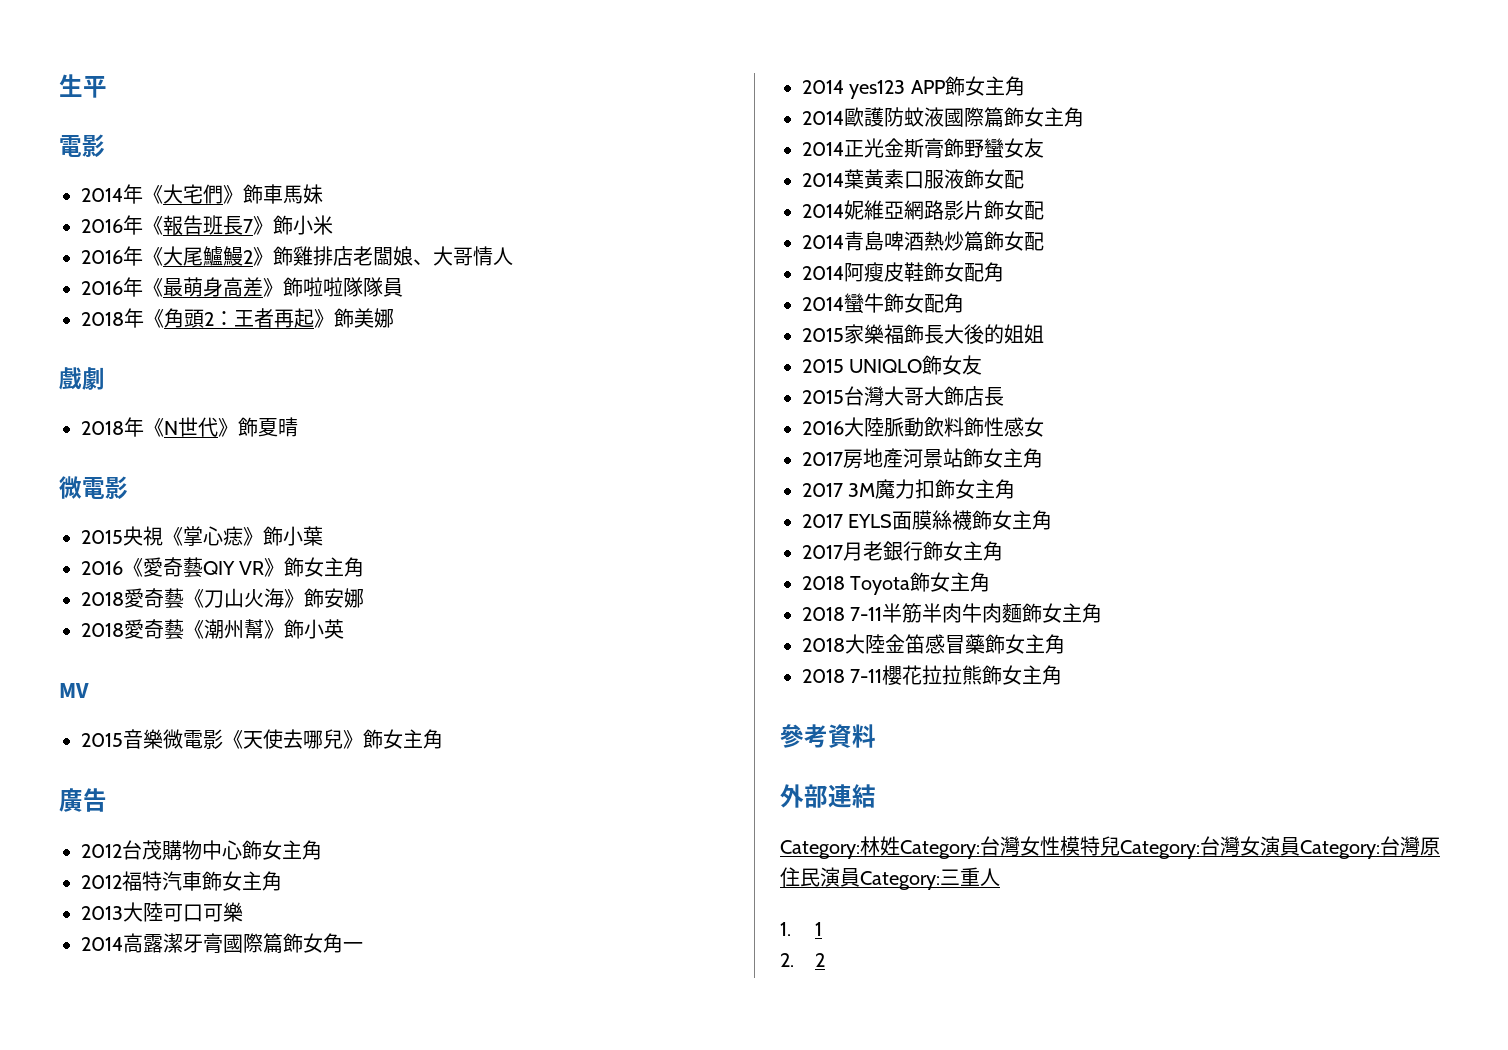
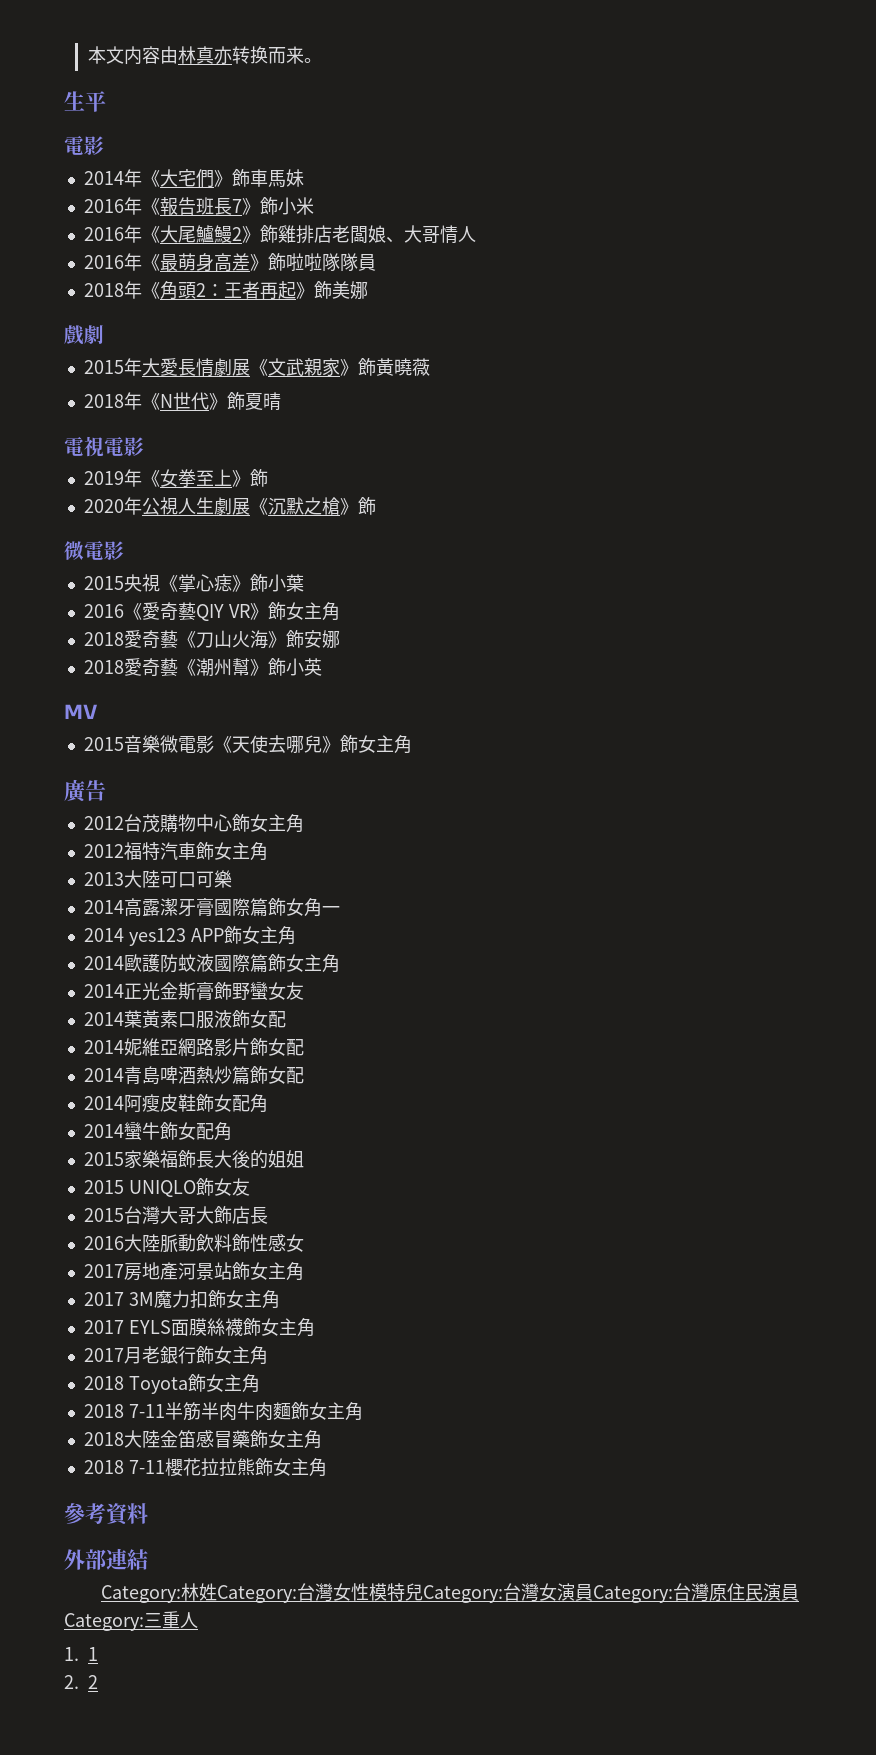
+ 本文内容由林真亦转换而来。
+ 2015年大愛長情劇展《文武親家》飾黃曉薇
+ 電視電影
+ 2019年《女拳至上》飾
+ 2020年公視人生劇展《沉默之槍》飾

